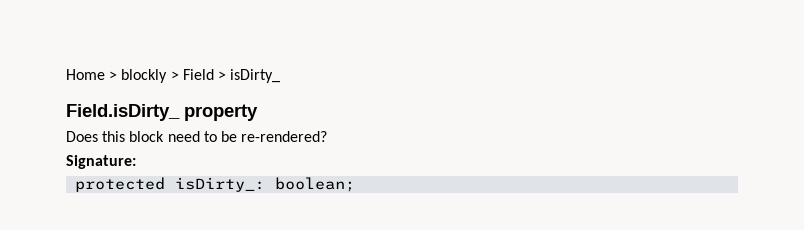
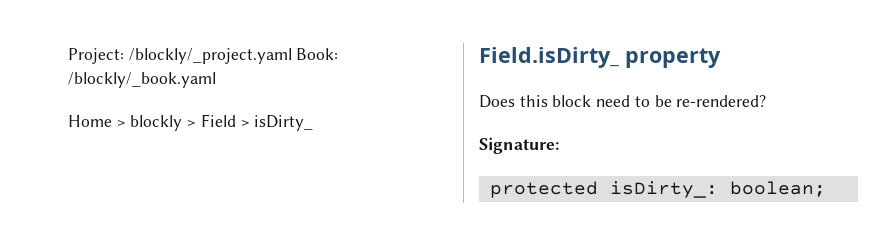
+ Project: /blockly/_project.yaml Book: /blockly/_book.yaml

